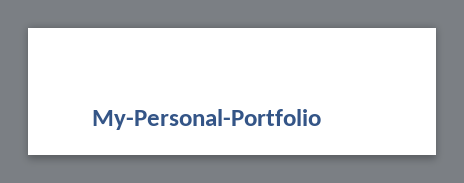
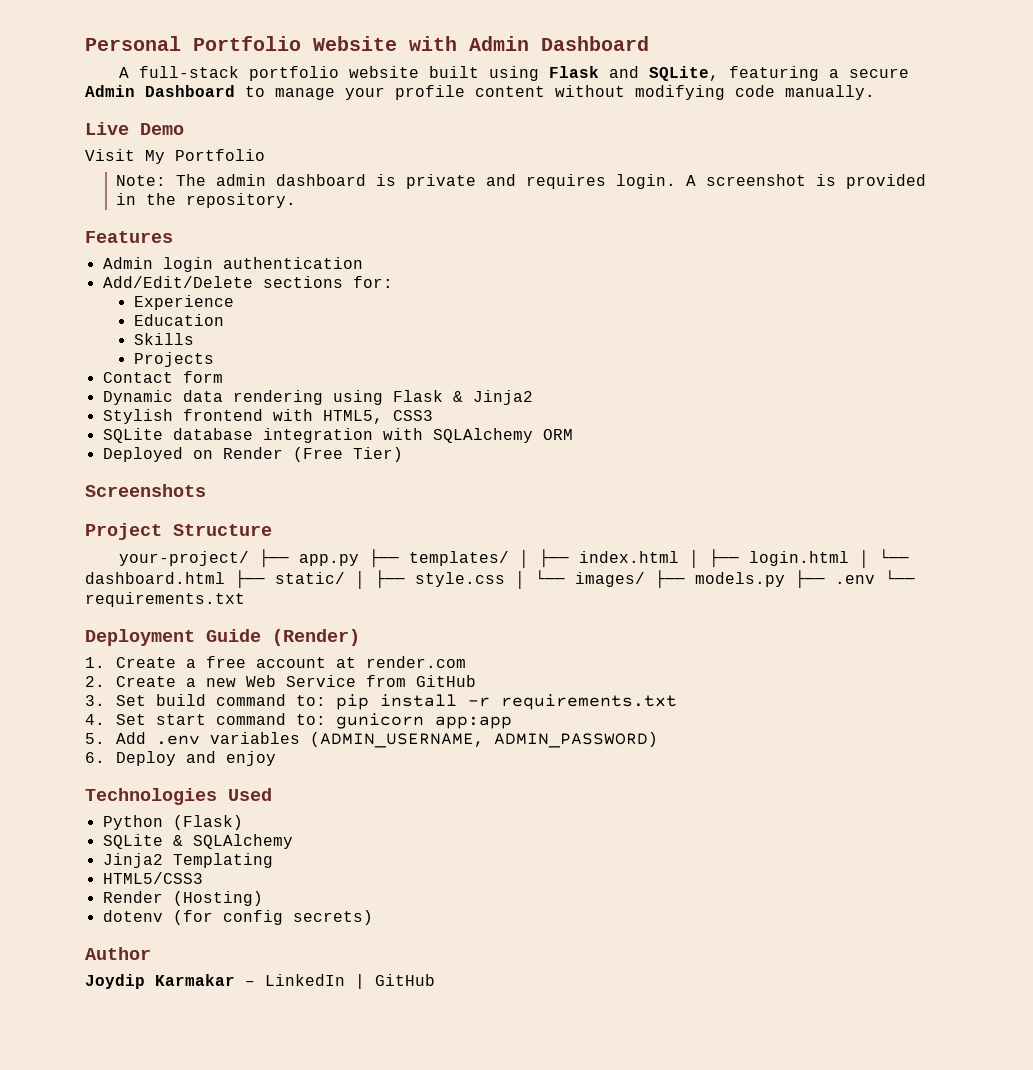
- My-Personal-Portfolio
+ Personal Portfolio Website with Admin Dashboard
+ A full-stack portfolio website built using Flask and SQLite, featuring a secure Admin Dashboard to manage your profile content without modifying code manually.
+ Live Demo
+ Visit My Portfolio
+ Note: The admin dashboard is private and requires login. A screenshot is provided in the repository.
+ Features
+ Admin login authentication
+ Add/Edit/Delete sections for:
+ Experience
+ Education
+ Skills
+ Projects
+ Contact form
+ Dynamic data rendering using Flask & Jinja2
+ Stylish frontend with HTML5, CSS3
+ SQLite database integration with SQLAlchemy ORM
+ Deployed on Render (Free Tier)
+ Screenshots
+ Project Structure
+ your-project/ ├── app.py ├── templates/ │ ├── index.html │ ├── login.html │ └── dashboard.html ├── static/ │ ├── style.css │ └── images/ ├── models.py ├── .env └── requirements.txt
+ Deployment Guide (Render)
+ 1. Create a free account at render.com
+ 2. Create a new Web Service from GitHub
+ 3. Set build command to: pip install -r requirements.txt
+ 4. Set start command to: gunicorn app:app
+ 5. Add .env variables (ADMIN_USERNAME, ADMIN_PASSWORD)
+ 6. Deploy and enjoy
+ Technologies Used
+ Python (Flask)
+ SQLite & SQLAlchemy
+ Jinja2 Templating
+ HTML5/CSS3
+ Render (Hosting)
+ dotenv (for config secrets)
+ Author
+ Joydip Karmakar – LinkedIn | GitHub

